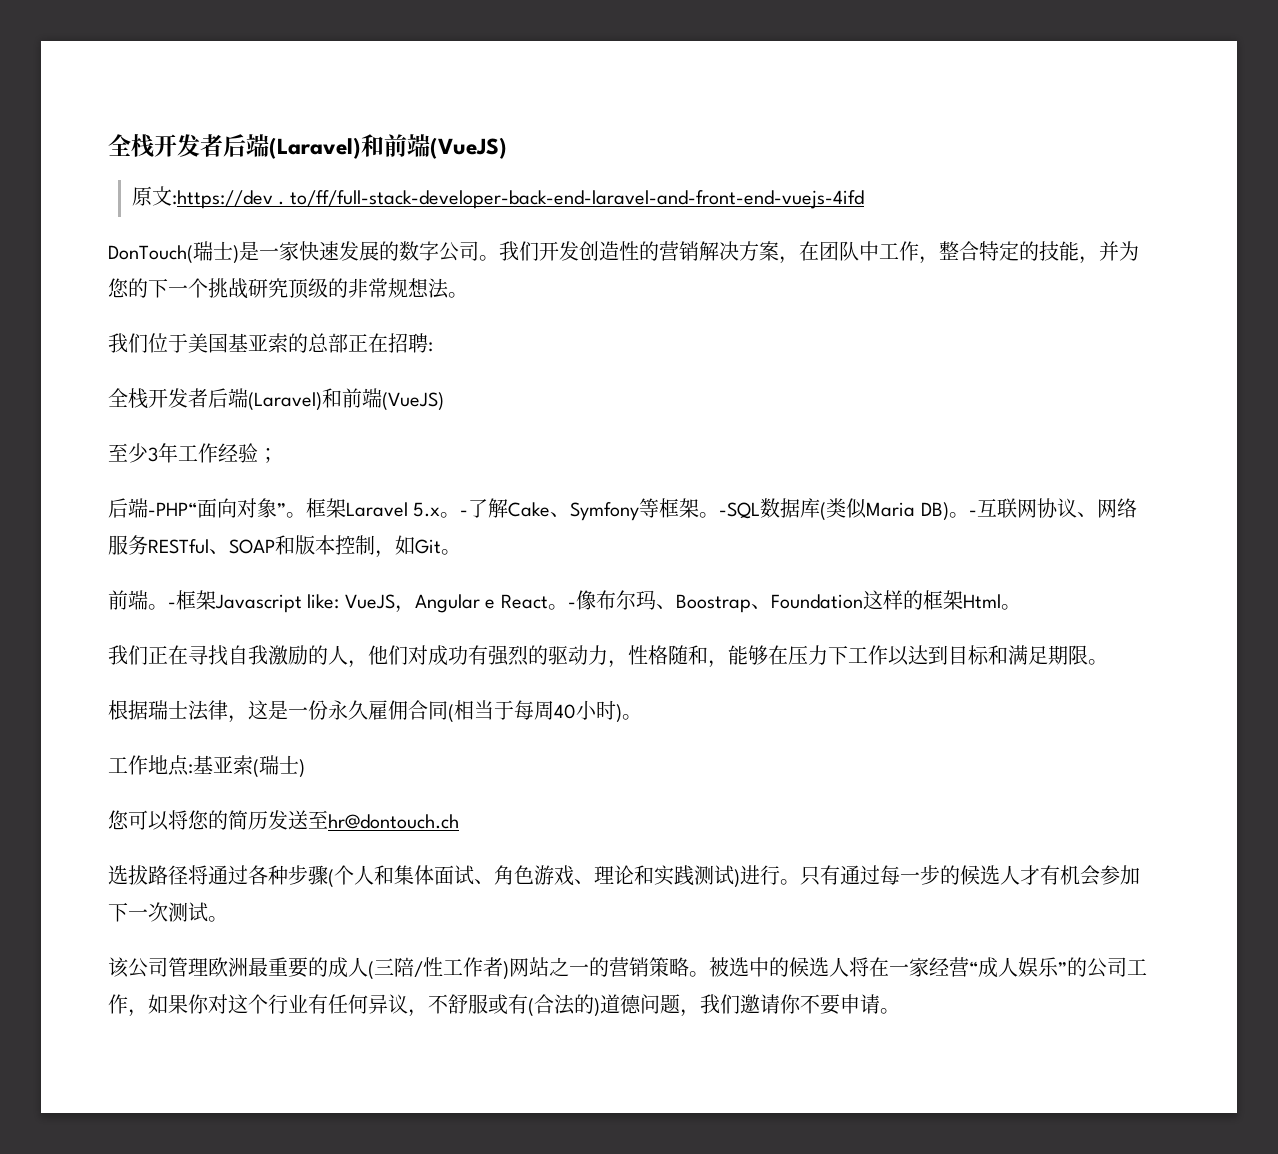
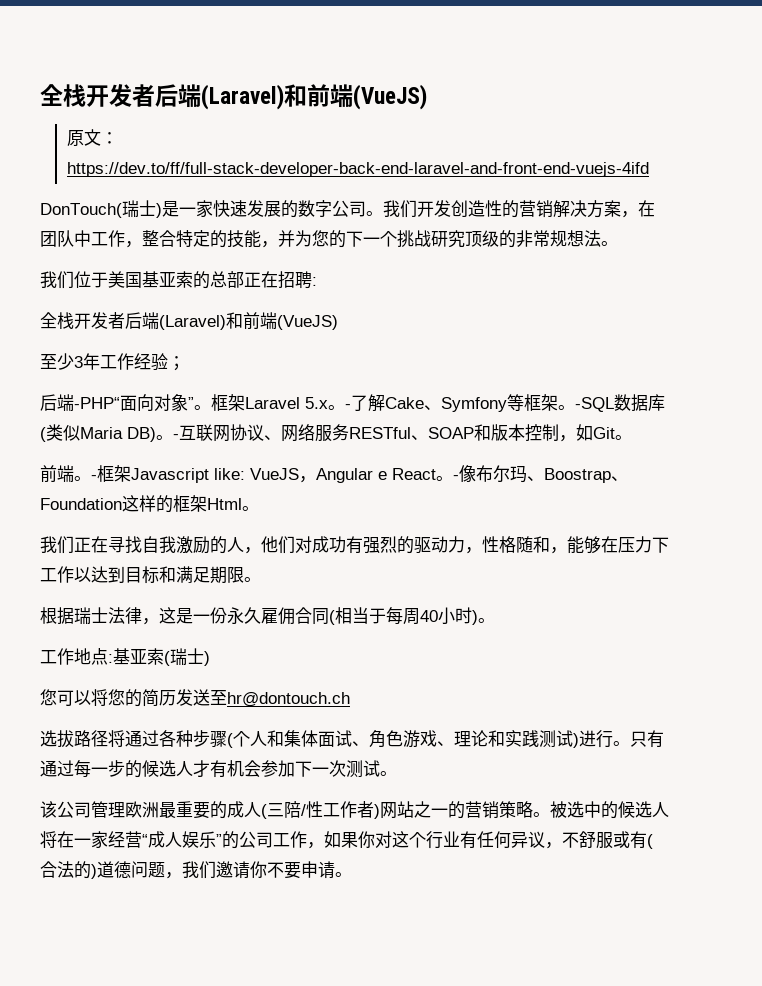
- 原文:https://dev . to/ff/full-stack-developer-back-end-laravel-and-front-end-vuejs-4ifd
+ 原文：https://dev.to/ff/full-stack-developer-back-end-laravel-and-front-end-vuejs-4ifd

